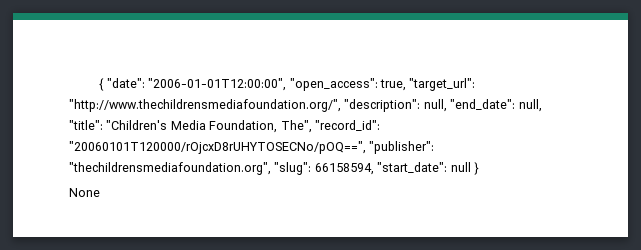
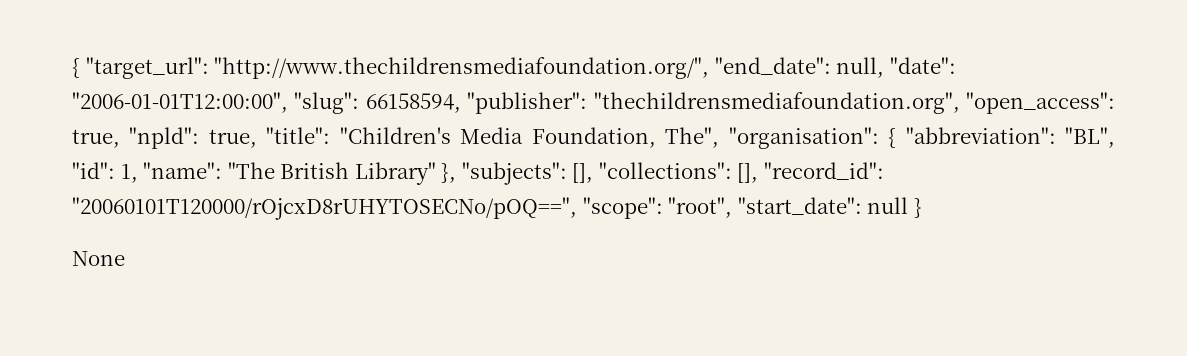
- { "date": "2006-01-01T12:00:00", "open_access": true, "target_url": "http://www.thechildrensmediafoundation.org/", "description": null, "end_date": null, "title": "Children's Media Foundation, The", "record_id": "20060101T120000/rOjcxD8rUHYTOSECNo/pOQ==", "publisher": "thechildrensmediafoundation.org", "slug": 66158594, "start_date": null }
+ { "target_url": "http://www.thechildrensmediafoundation.org/", "end_date": null, "date": "2006-01-01T12:00:00", "slug": 66158594, "publisher": "thechildrensmediafoundation.org", "open_access": true, "npld": true, "title": "Children's Media Foundation, The", "organisation": { "abbreviation": "BL", "id": 1, "name": "The British Library" }, "subjects": [], "collections": [], "record_id": "20060101T120000/rOjcxD8rUHYTOSECNo/pOQ==", "scope": "root", "start_date": null }

